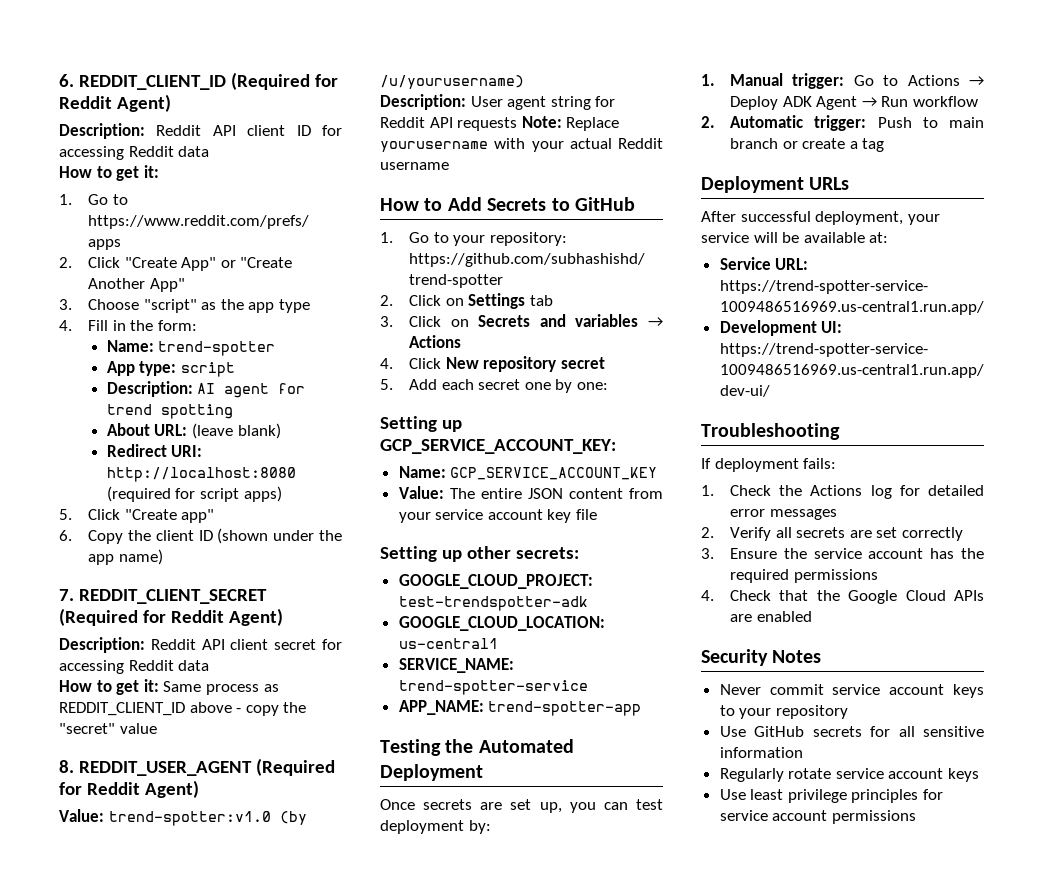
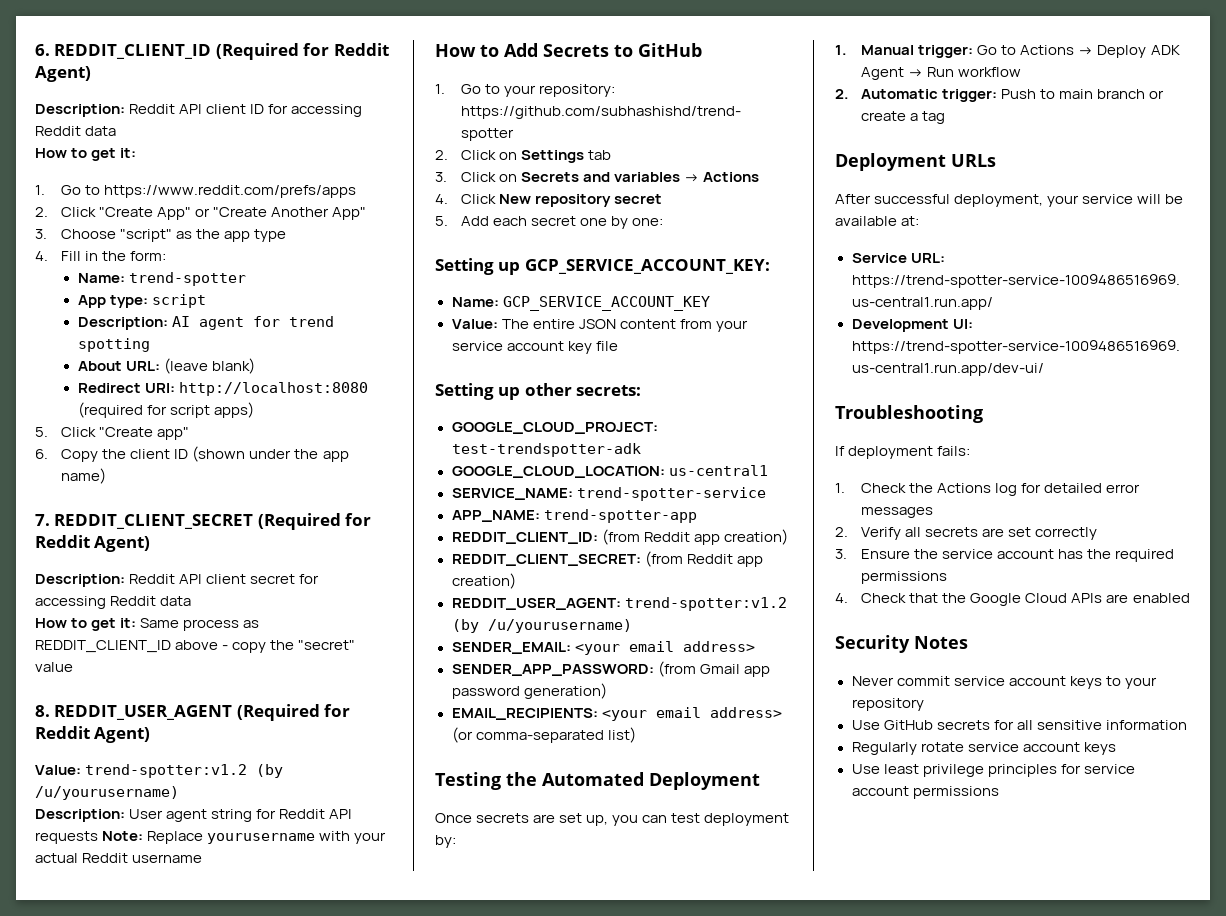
- Value: trend-spotter:v1.0 (by /u/yourusername)
+ Value: trend-spotter:v1.2 (by /u/yourusername)
+ REDDIT_CLIENT_ID: (from Reddit app creation)
+ REDDIT_CLIENT_SECRET: (from Reddit app creation)
+ REDDIT_USER_AGENT: trend-spotter:v1.2 (by /u/yourusername)
+ SENDER_EMAIL: <your email address>
+ SENDER_APP_PASSWORD: (from Gmail app password generation)
+ EMAIL_RECIPIENTS: <your email address> (or comma-separated list)

